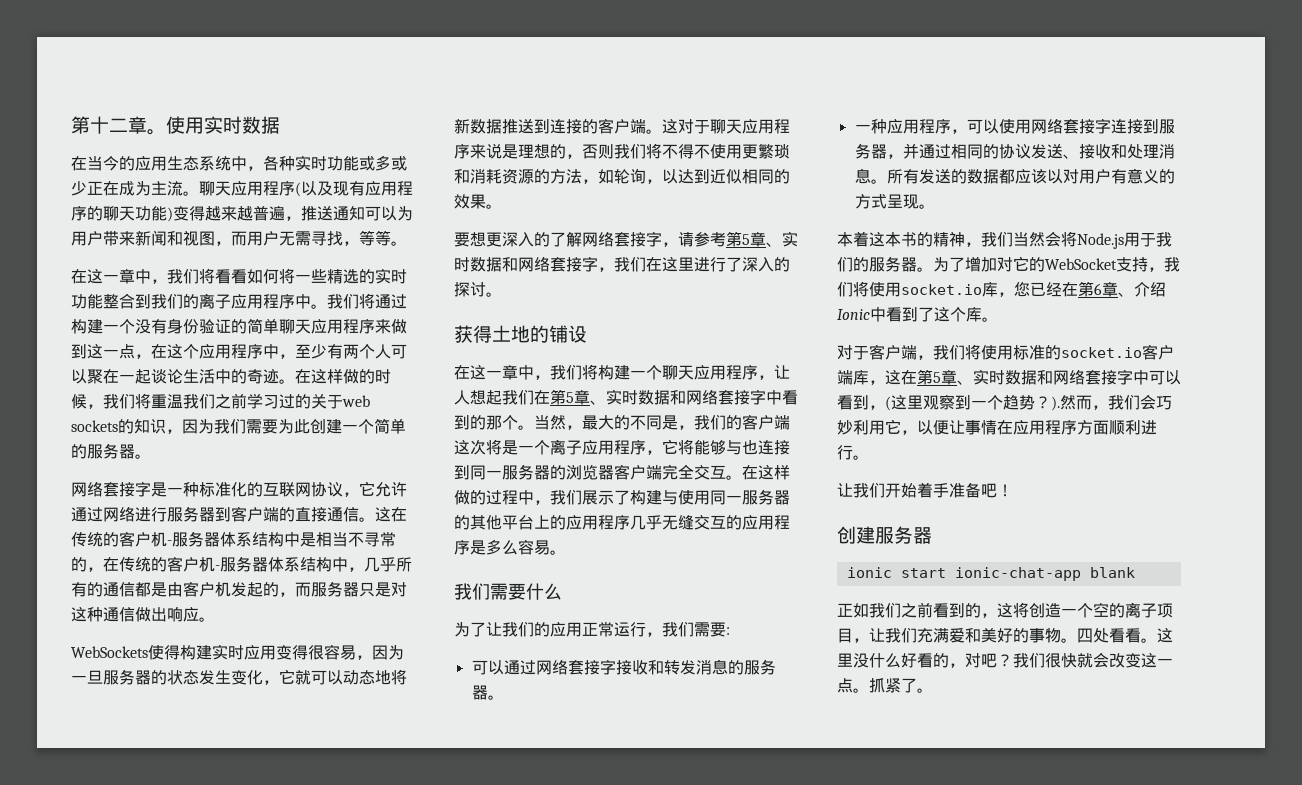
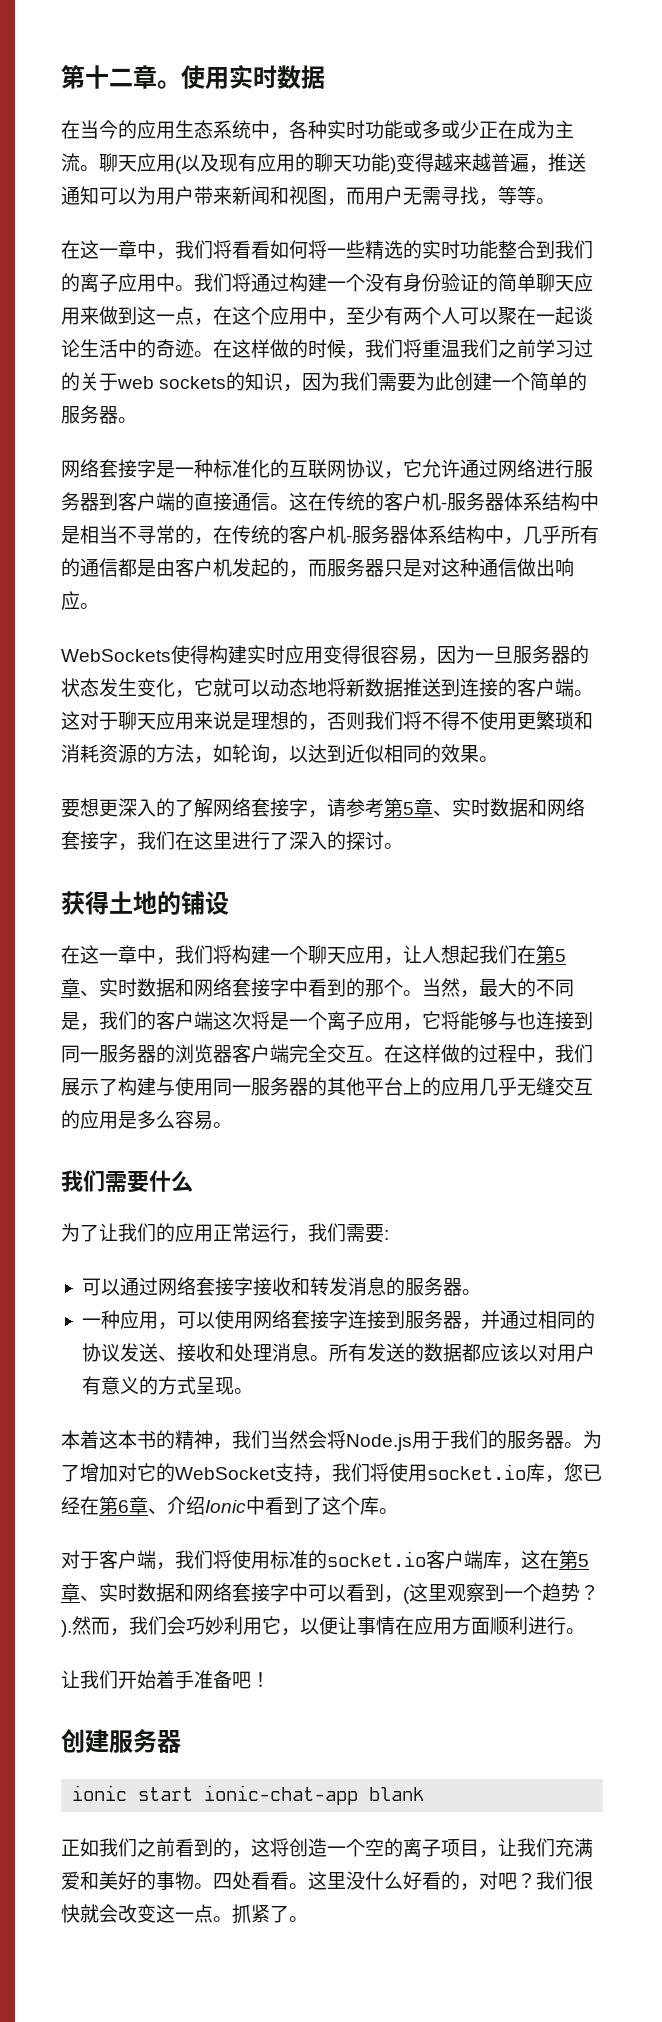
- 聊天应用程序(以及现有应用程序的聊天功能)变得越来越普遍，推送通知可以为用户带来新闻和视图，而用户无需寻找，等等。
+ 聊天应用(以及现有应用的聊天功能)变得越来越普遍，推送通知可以为用户带来新闻和视图，而用户无需寻找，等等。
- 在这一章中，我们将看看如何将一些精选的实时功能整合到我们的离子应用程序中。
+ 在这一章中，我们将看看如何将一些精选的实时功能整合到我们的离子应用中。
- 我们将通过构建一个没有身份验证的简单聊天应用程序来做到这一点，在这个应用程序中，至少有两个人可以聚在一起谈论生活中的奇迹。
+ 我们将通过构建一个没有身份验证的简单聊天应用来做到这一点，在这个应用中，至少有两个人可以聚在一起谈论生活中的奇迹。
- 这对于聊天应用程序来说是理想的，否则我们将不得不使用更繁琐和消耗资源的方法，如轮询，以达到近似相同的效果。
+ 这对于聊天应用来说是理想的，否则我们将不得不使用更繁琐和消耗资源的方法，如轮询，以达到近似相同的效果。
- 在这一章中，我们将构建一个聊天应用程序，让人想起我们在第5章、实时数据和网络套接字中看到的那个。
+ 在这一章中，我们将构建一个聊天应用，让人想起我们在第5章、实时数据和网络套接字中看到的那个。
- 当然，最大的不同是，我们的客户端这次将是一个离子应用程序，它将能够与也连接到同一服务器的浏览器客户端完全交互。
+ 当然，最大的不同是，我们的客户端这次将是一个离子应用，它将能够与也连接到同一服务器的浏览器客户端完全交互。
- 在这样做的过程中，我们展示了构建与使用同一服务器的其他平台上的应用程序几乎无缝交互的应用程序是多么容易。
+ 在这样做的过程中，我们展示了构建与使用同一服务器的其他平台上的应用几乎无缝交互的应用是多么容易。
- 一种应用程序，可以使用网络套接字连接到服务器，并通过相同的协议发送、接收和处理消息。
+ 一种应用，可以使用网络套接字连接到服务器，并通过相同的协议发送、接收和处理消息。
- 然而，我们会巧妙利用它，以便让事情在应用程序方面顺利进行。
+ 然而，我们会巧妙利用它，以便让事情在应用方面顺利进行。

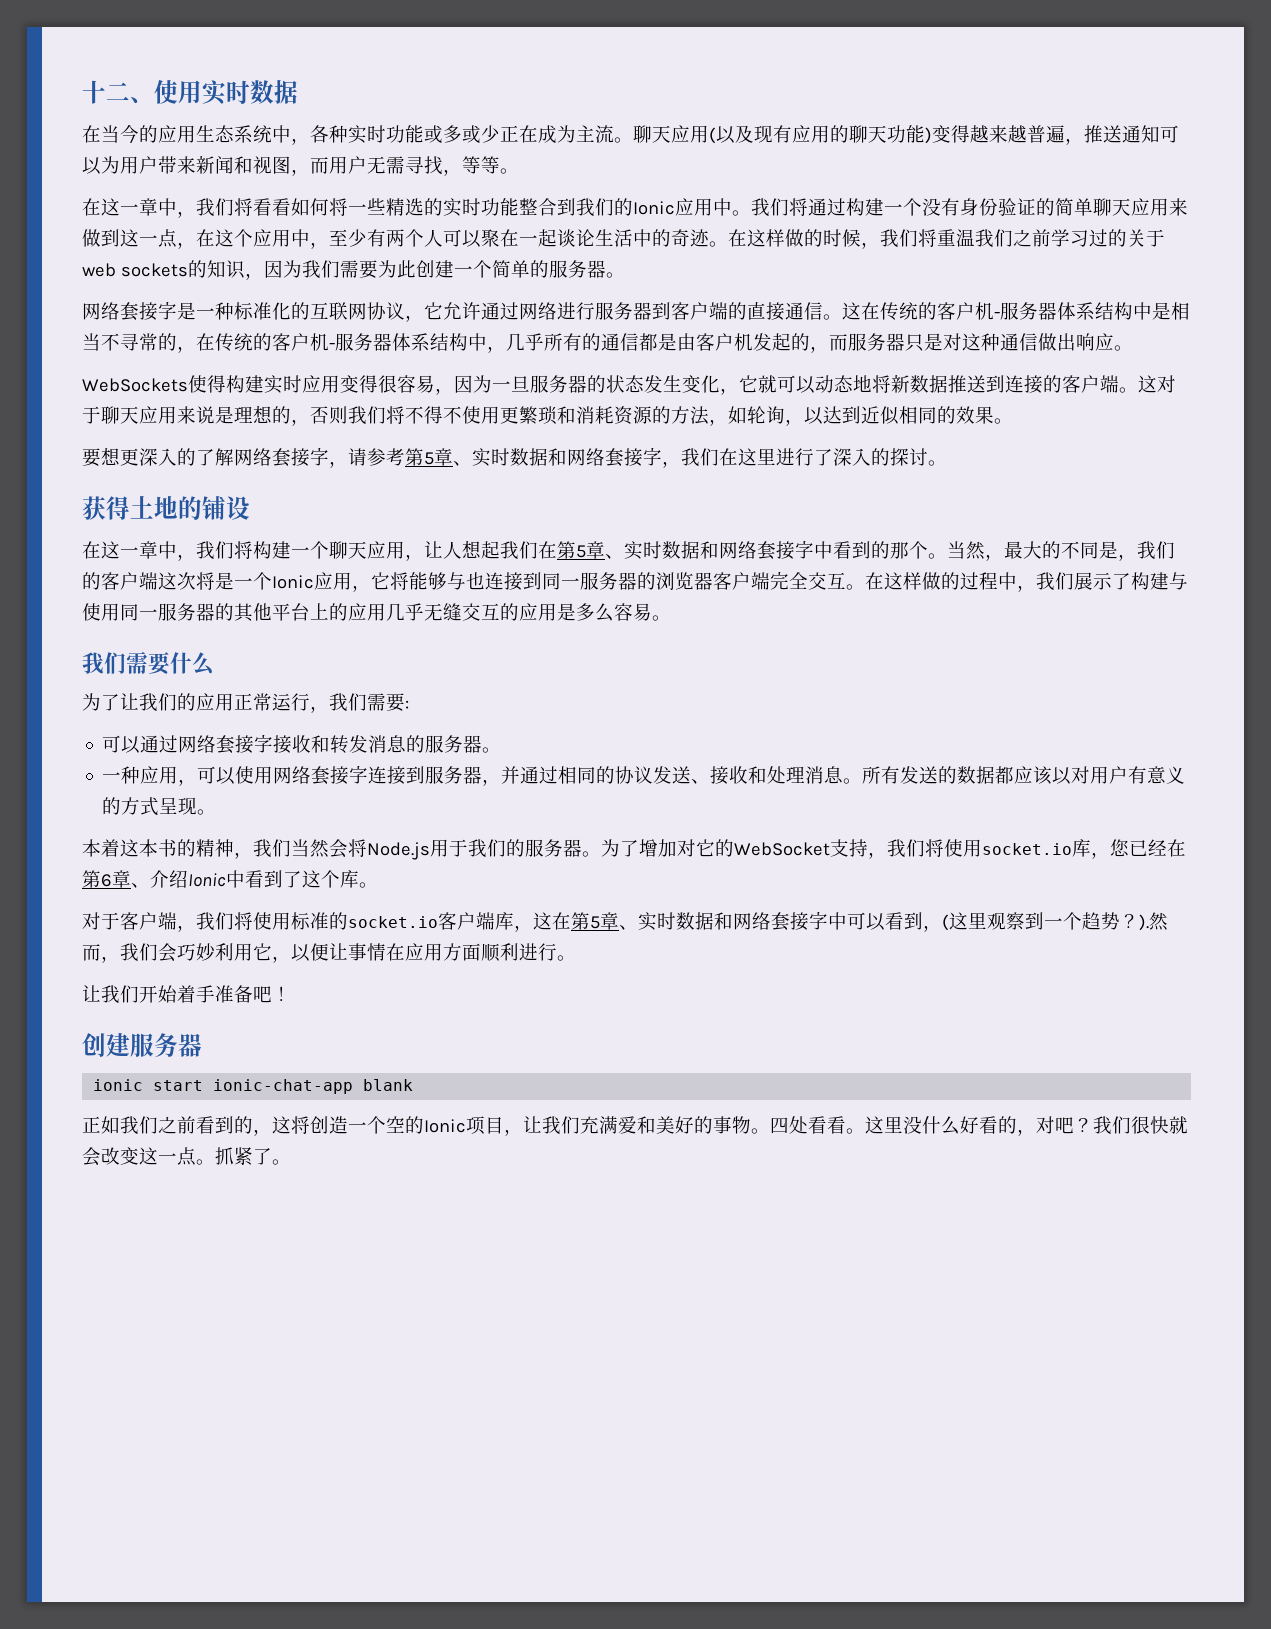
- 第十二章。使用实时数据
+ 十二、使用实时数据
- 在这一章中，我们将看看如何将一些精选的实时功能整合到我们的离子应用中。
+ 在这一章中，我们将看看如何将一些精选的实时功能整合到我们的Ionic应用中。
- 当然，最大的不同是，我们的客户端这次将是一个离子应用，它将能够与也连接到同一服务器的浏览器客户端完全交互。
+ 当然，最大的不同是，我们的客户端这次将是一个Ionic应用，它将能够与也连接到同一服务器的浏览器客户端完全交互。
- 正如我们之前看到的，这将创造一个空的离子项目，让我们充满爱和美好的事物。
+ 正如我们之前看到的，这将创造一个空的Ionic项目，让我们充满爱和美好的事物。

